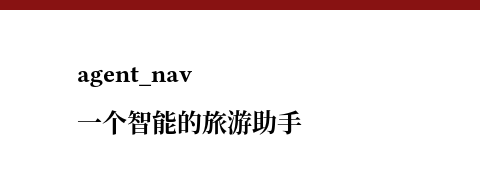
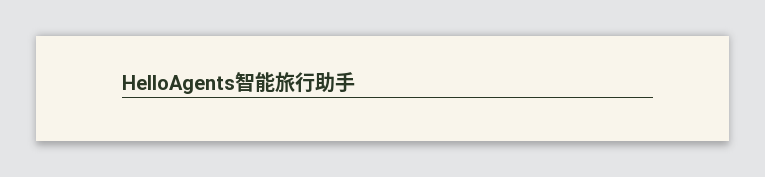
- agent_nav
- 一个智能的旅游助手
+ HelloAgents智能旅行助手

